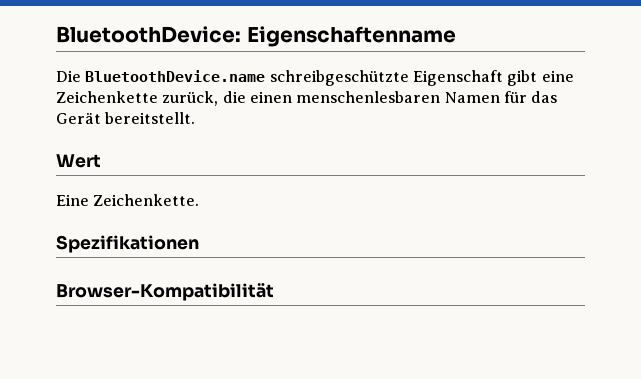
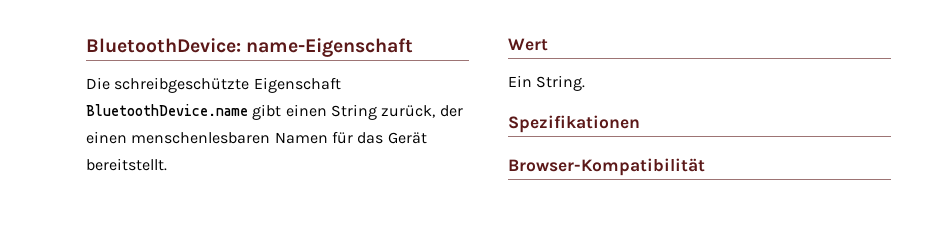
- BluetoothDevice: Eigenschaftenname
+ BluetoothDevice: name-Eigenschaft
- Die BluetoothDevice.name schreibgeschützte Eigenschaft gibt eine Zeichenkette zurück, die einen menschenlesbaren Namen für das Gerät bereitstellt.
+ Die schreibgeschützte Eigenschaft BluetoothDevice.name gibt einen String zurück, der einen menschenlesbaren Namen für das Gerät bereitstellt.
- Eine Zeichenkette.
+ Ein String.

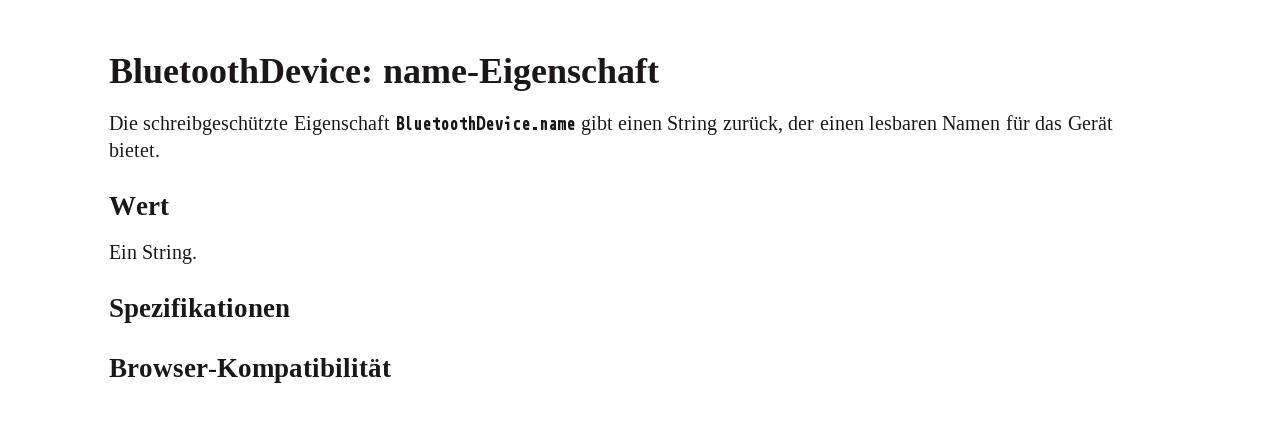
- Die schreibgeschützte Eigenschaft BluetoothDevice.name gibt einen String zurück, der einen menschenlesbaren Namen für das Gerät bereitstellt.
+ Die schreibgeschützte Eigenschaft BluetoothDevice.name gibt einen String zurück, der einen lesbaren Namen für das Gerät bietet.

